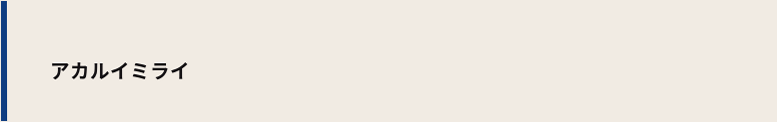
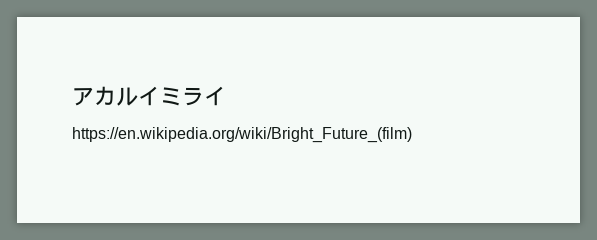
+ https://en.wikipedia.org/wiki/Bright_Future_(film)

